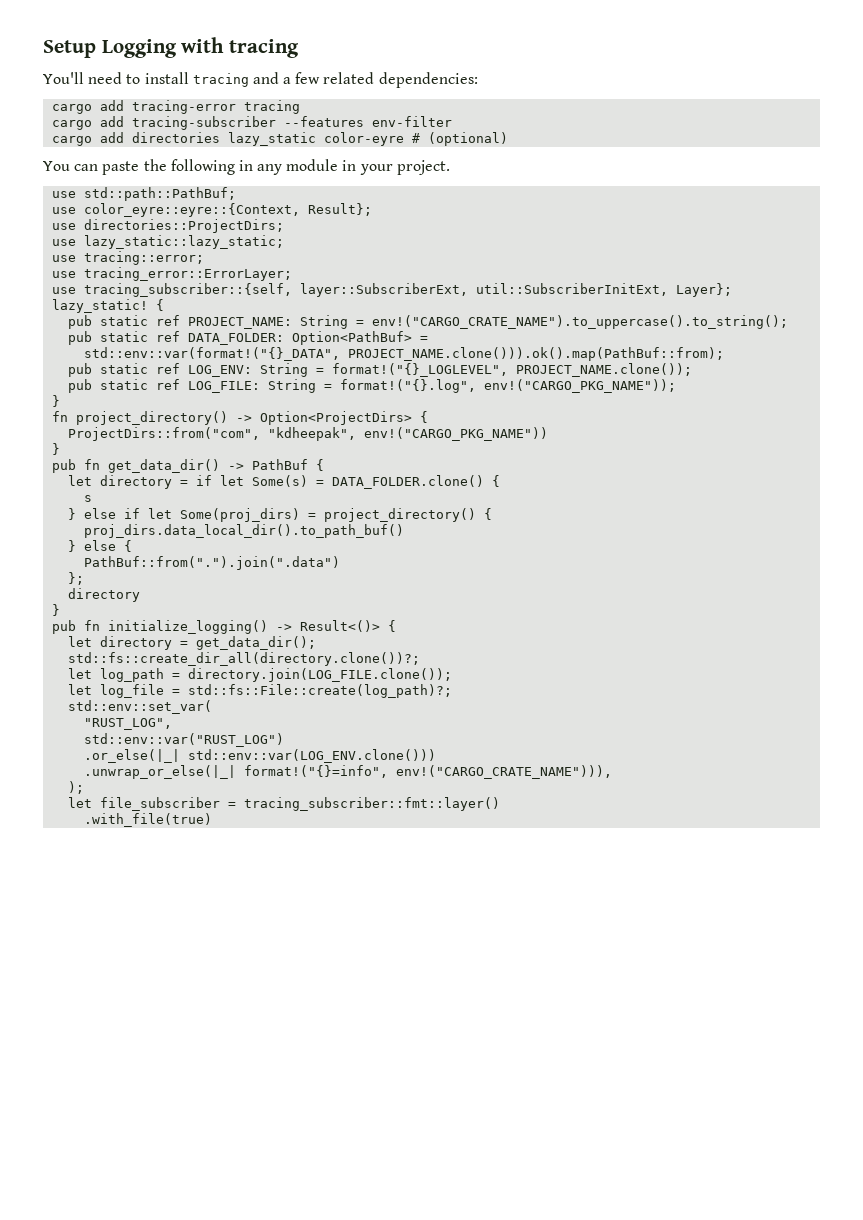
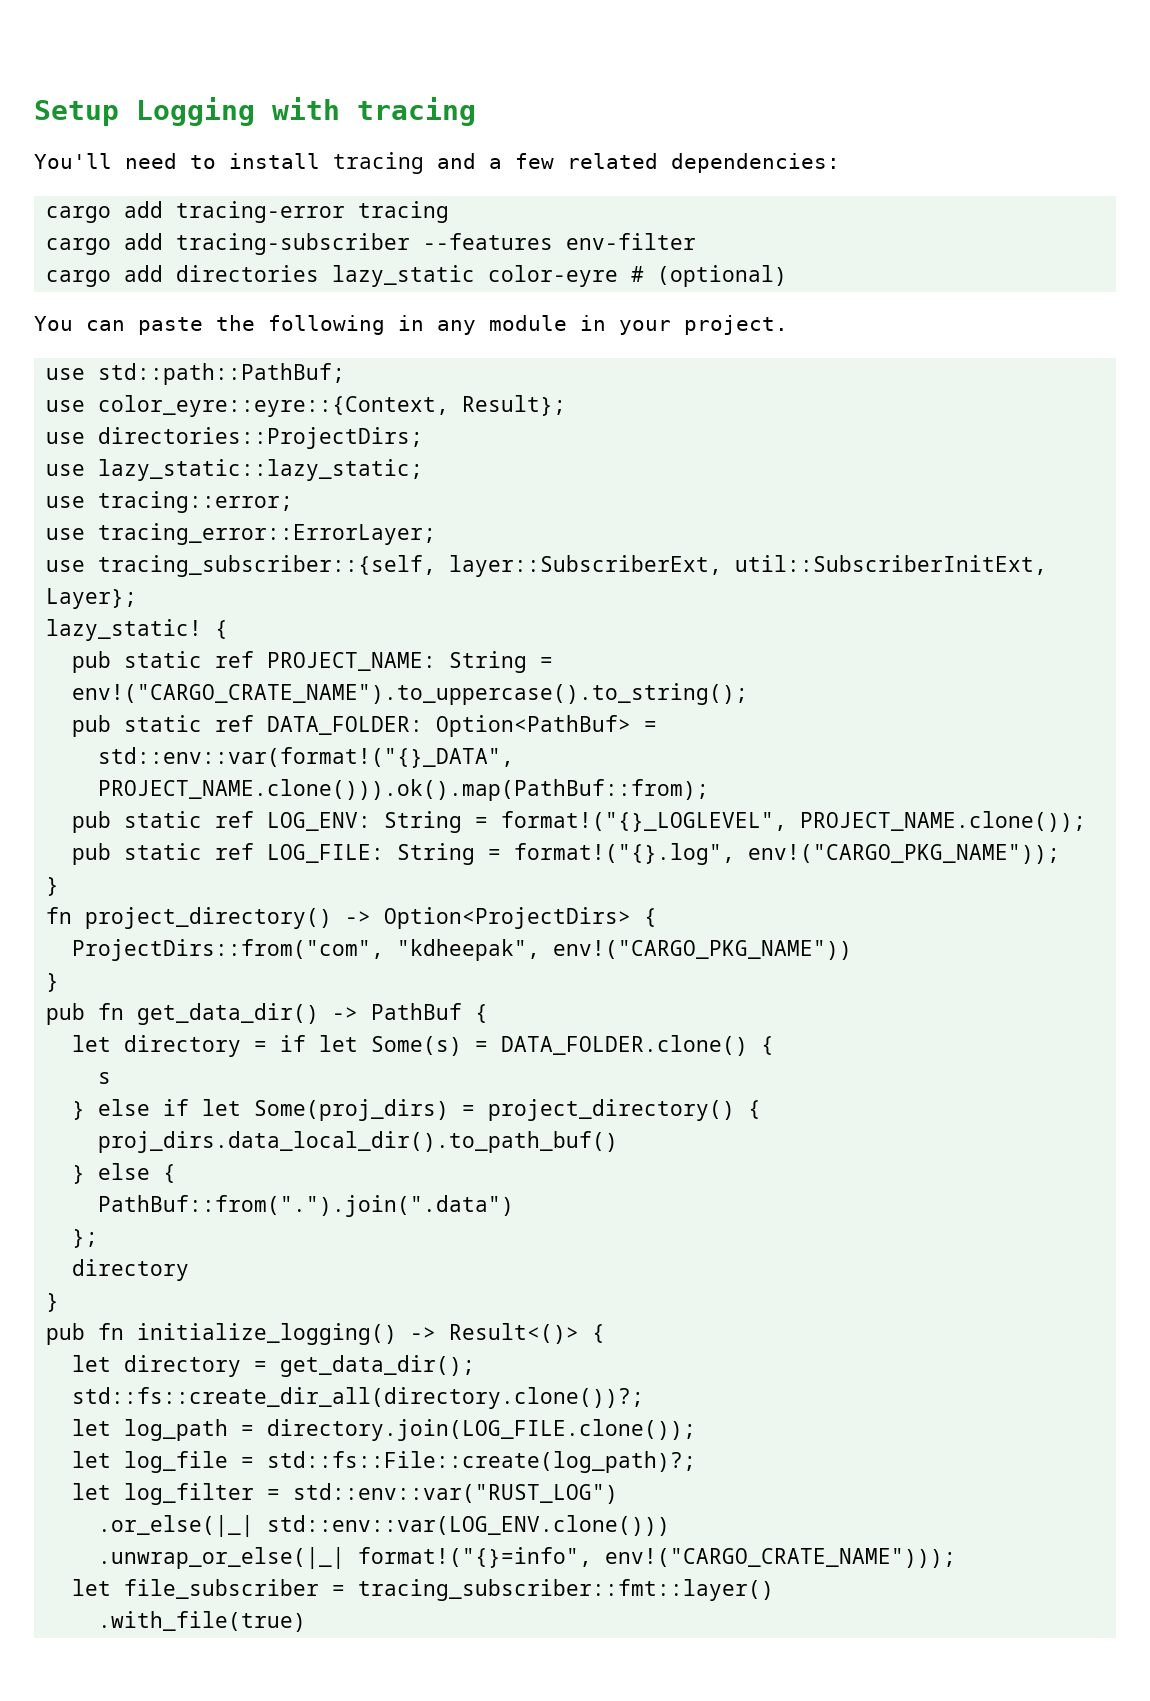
- std::env::set_var(
- "RUST_LOG",
- std::env::var("RUST_LOG")
+ let log_filter = std::env::var("RUST_LOG")
- .unwrap_or_else(|_| format!("{}=info", env!("CARGO_CRATE_NAME"))),
- );
+ .unwrap_or_else(|_| format!("{}=info", env!("CARGO_CRATE_NAME")));

